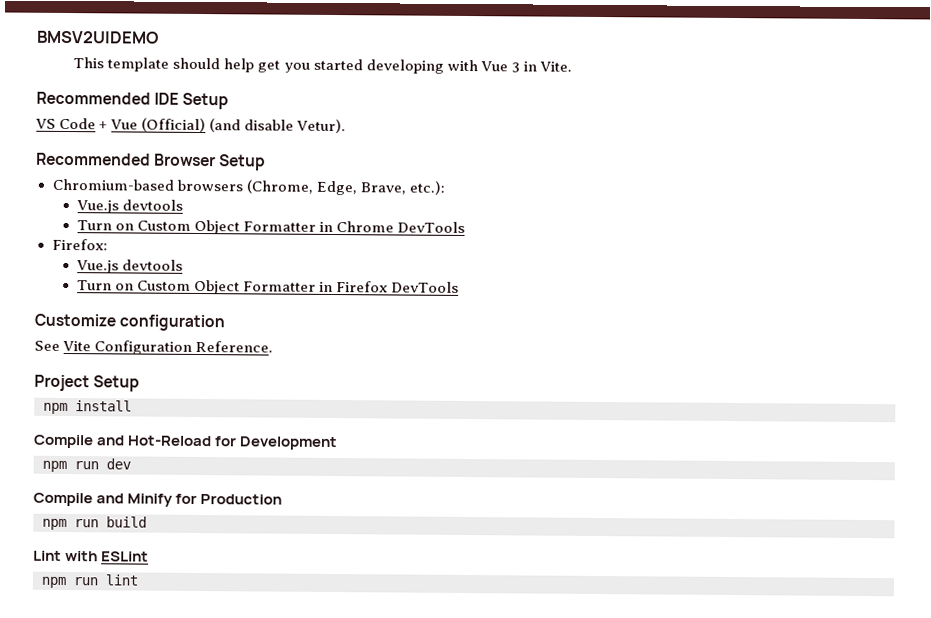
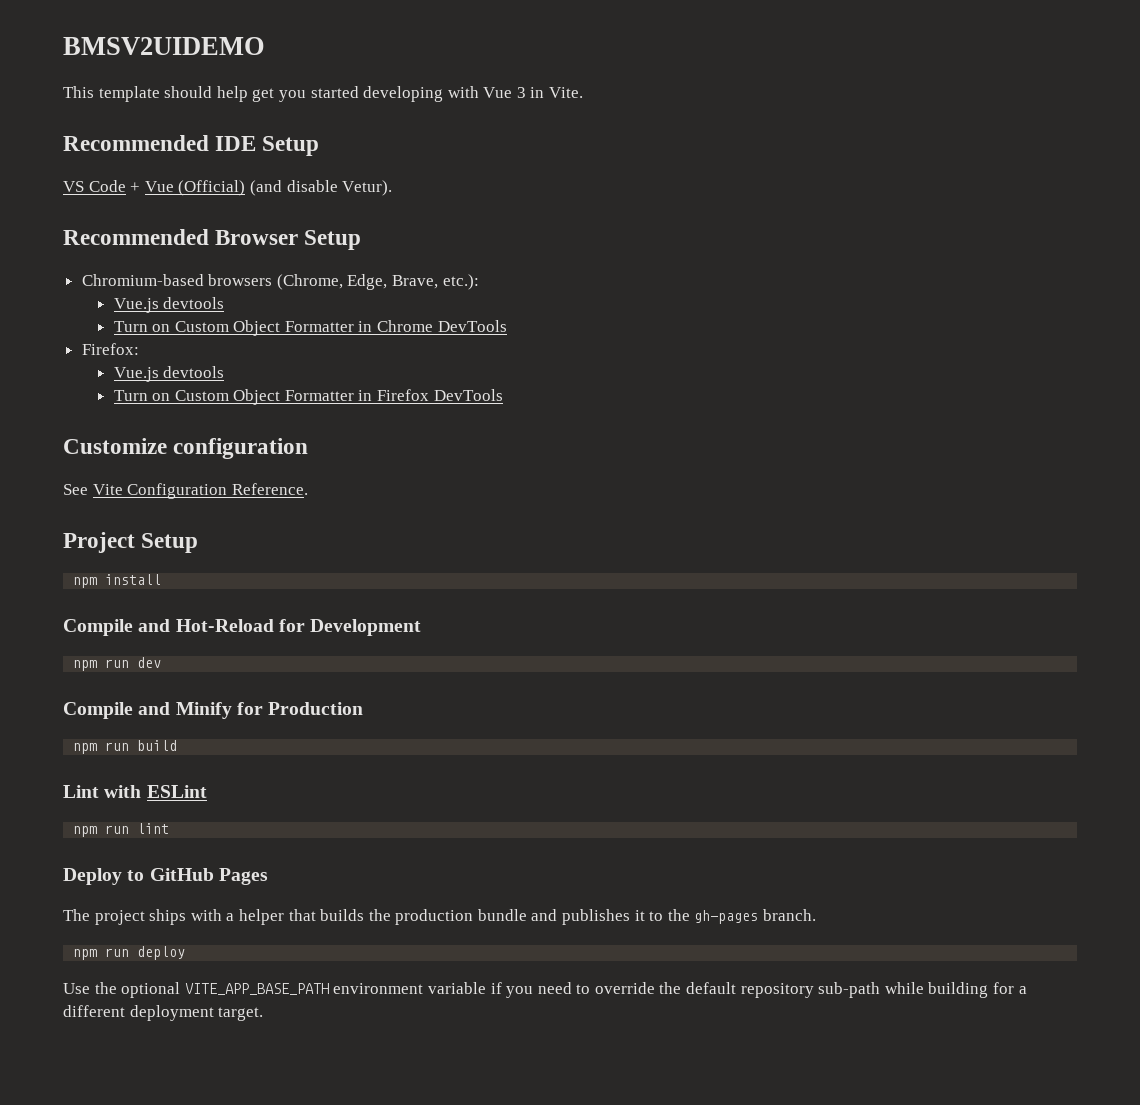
+ Deploy to GitHub Pages
+ The project ships with a helper that builds the production bundle and publishes it to the gh-pages branch.
+ npm run deploy
+ Use the optional VITE_APP_BASE_PATH environment variable if you need to override the default repository sub-path while building for a different deployment target.

